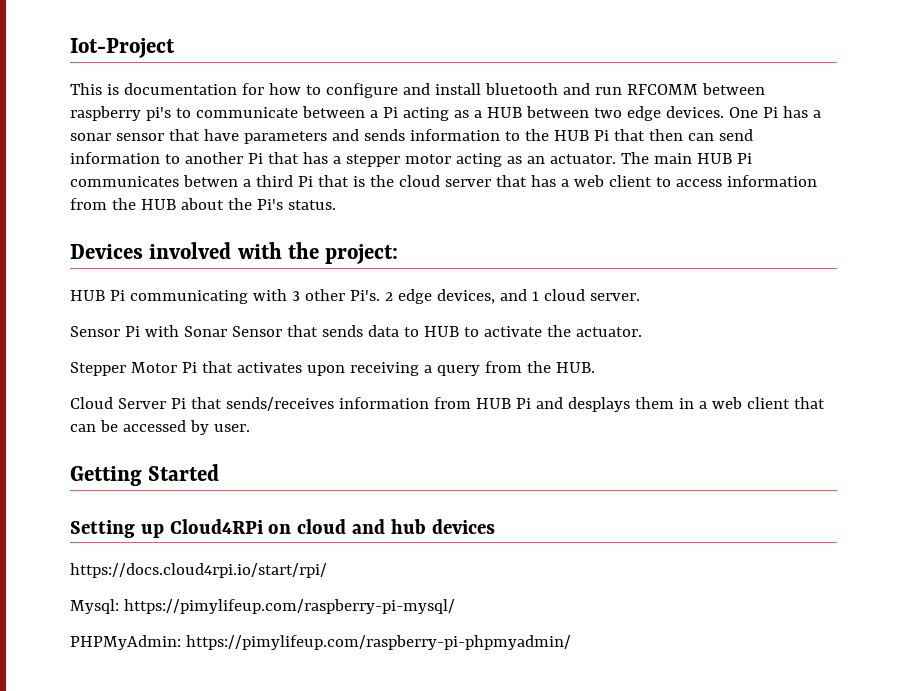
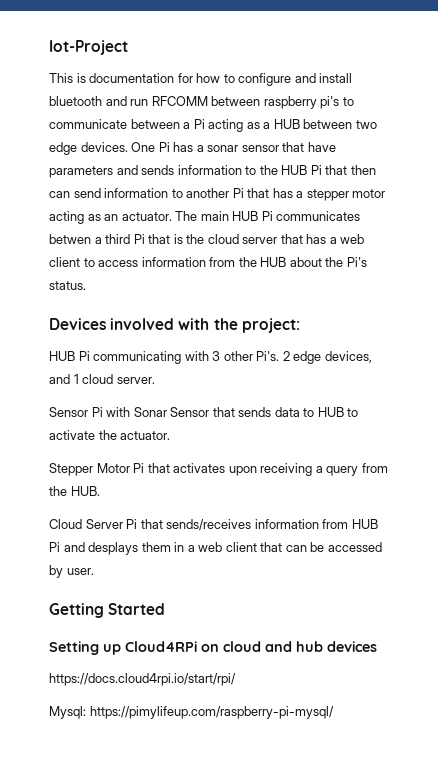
- PHPMyAdmin: https://pimylifeup.com/raspberry-pi-phpmyadmin/

